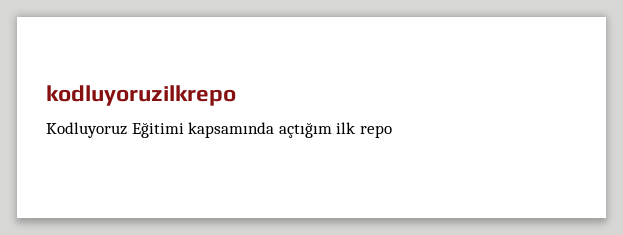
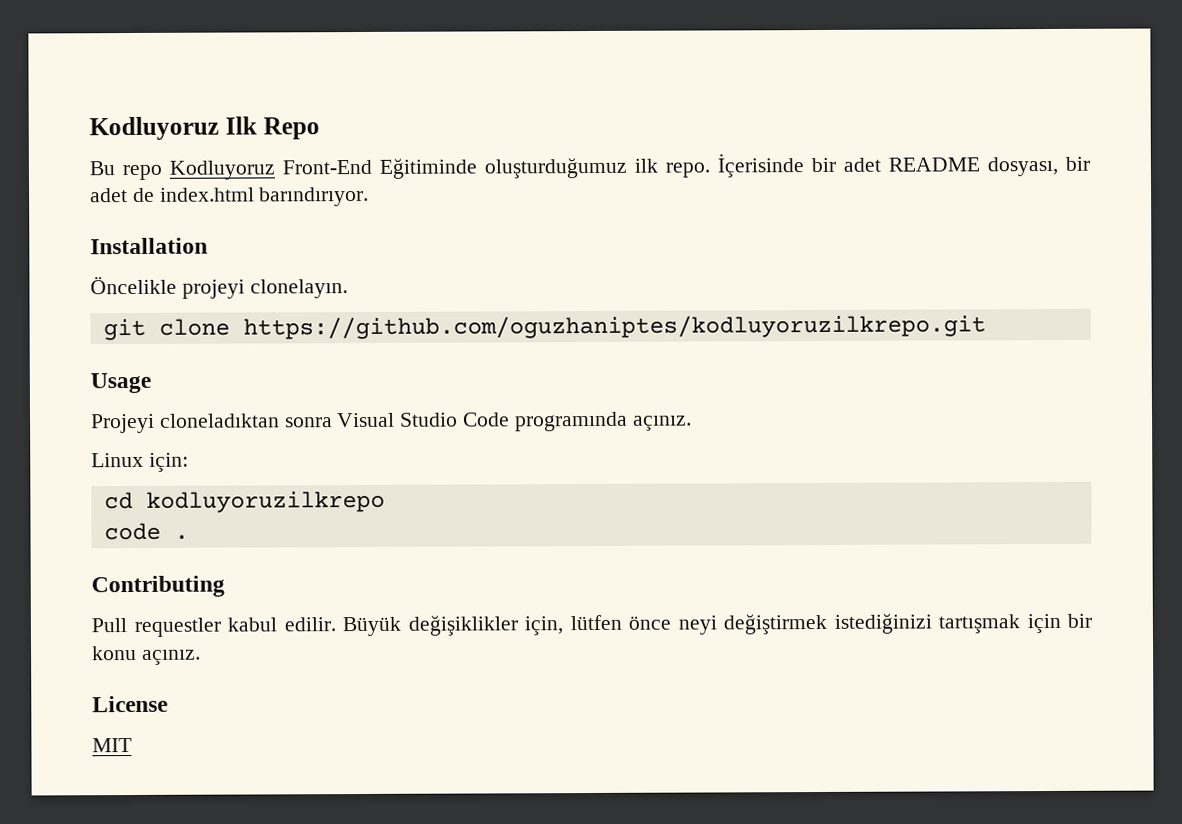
- kodluyoruzilkrepo
- Kodluyoruz Eğitimi kapsamında açtığım ilk repo
+ Kodluyoruz Ilk Repo
+ Bu repo Kodluyoruz Front-End Eğitiminde oluşturduğumuz ilk repo. İçerisinde bir adet README dosyası, bir adet de index.html barındırıyor.
+ Installation
+ Öncelikle projeyi clonelayın.
+ git clone https://github.com/oguzhaniptes/kodluyoruzilkrepo.git
+ Usage
+ Projeyi cloneladıktan sonra Visual Studio Code programında açınız.
+ Linux için:
+ cd kodluyoruzilkrepo
+ code .
+ Contributing
+ Pull requestler kabul edilir. Büyük değişiklikler için, lütfen önce neyi değiştirmek istediğinizi tartışmak için bir konu açınız.
+ License
+ MIT

